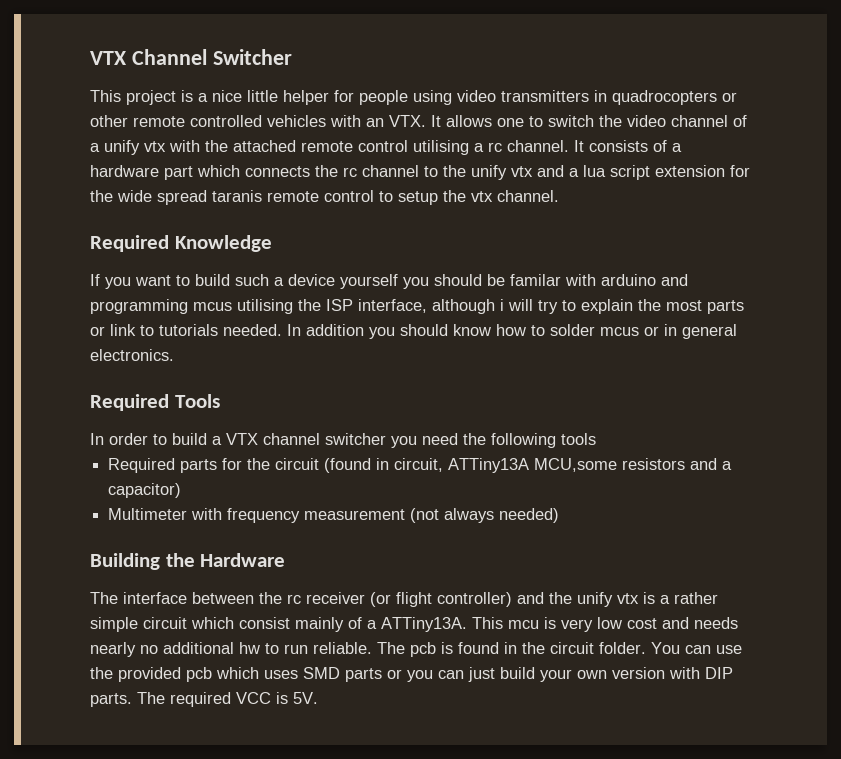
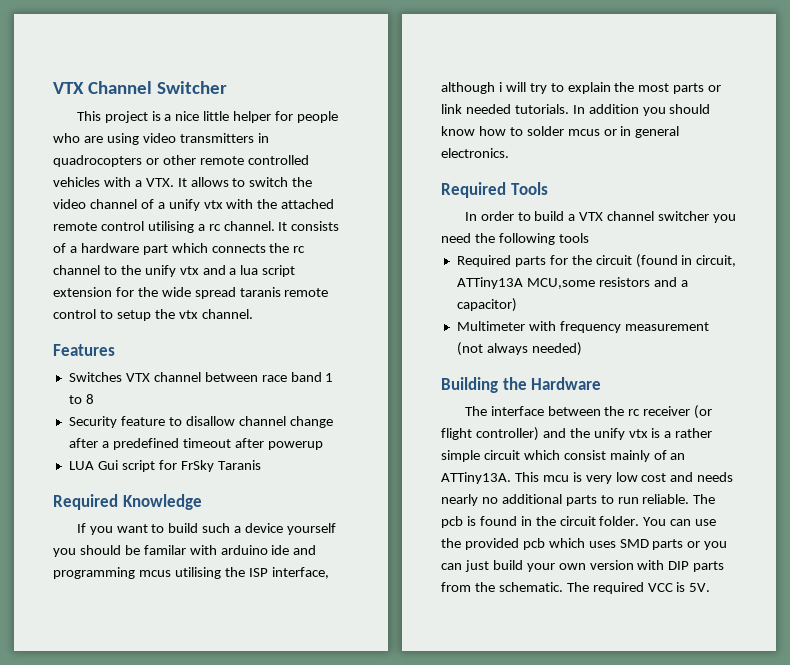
- This project is a nice little helper for people using video transmitters in quadrocopters or other remote controlled vehicles with an VTX. It allows one to switch the video channel of a unify vtx with the attached remote control utilising a rc channel.
+ This project is a nice little helper for people who are using video transmitters in quadrocopters or other remote controlled vehicles with a VTX. It allows to switch the video channel of a unify vtx with the attached remote control utilising a rc channel.
+ Features
+ Switches VTX channel between race band 1 to 8
+ Security feature to disallow channel change after a predefined timeout after powerup
+ LUA Gui script for FrSky Taranis
- If you want to build such a device yourself you should be familar with arduino and programming mcus utilising the ISP interface, although i will try to explain the most parts or link to tutorials needed.
+ If you want to build such a device yourself you should be familar with arduino ide and programming mcus utilising the ISP interface, although i will try to explain the most parts or link needed tutorials.
- The interface between the rc receiver (or flight controller) and the unify vtx is a rather simple circuit which consist mainly of a ATTiny13A.
+ The interface between the rc receiver (or flight controller) and the unify vtx is a rather simple circuit which consist mainly of an ATTiny13A.
- This mcu is very low cost and needs nearly no additional hw to run reliable.
+ This mcu is very low cost and needs nearly no additional parts to run reliable.
- You can use the provided pcb which uses SMD parts or you can just build your own version with DIP parts.
+ You can use the provided pcb which uses SMD parts or you can just build your own version with DIP parts from the schematic.

